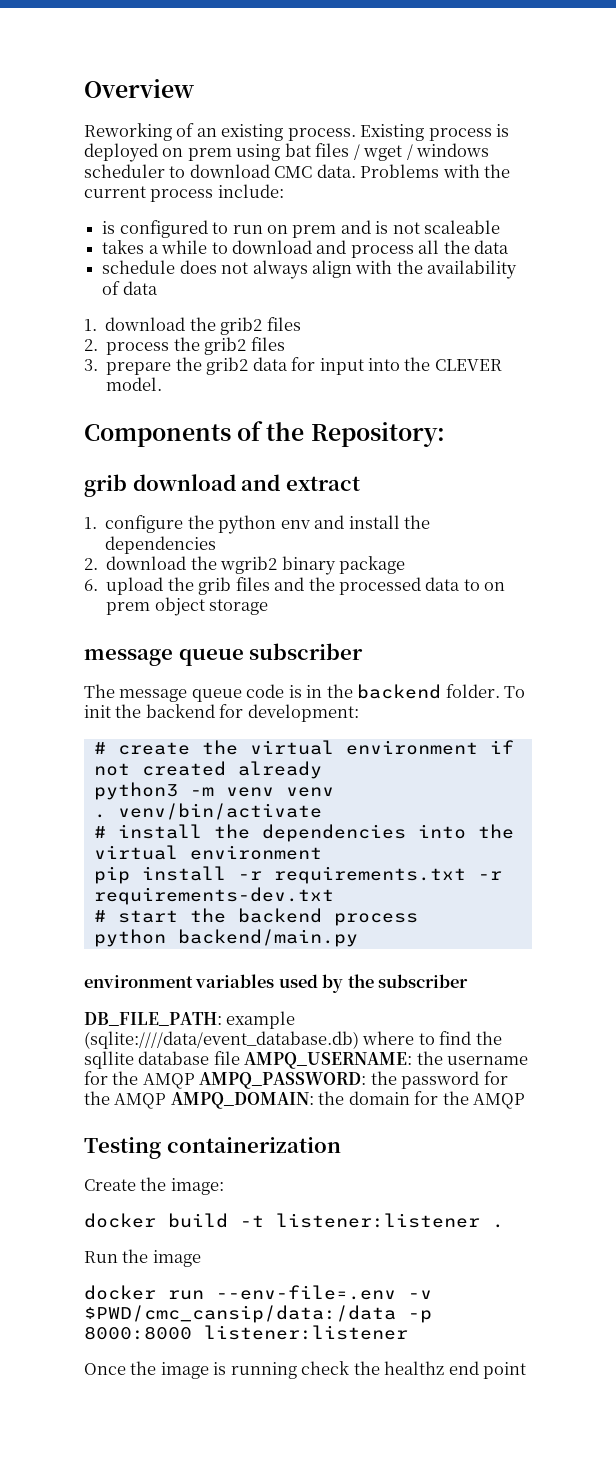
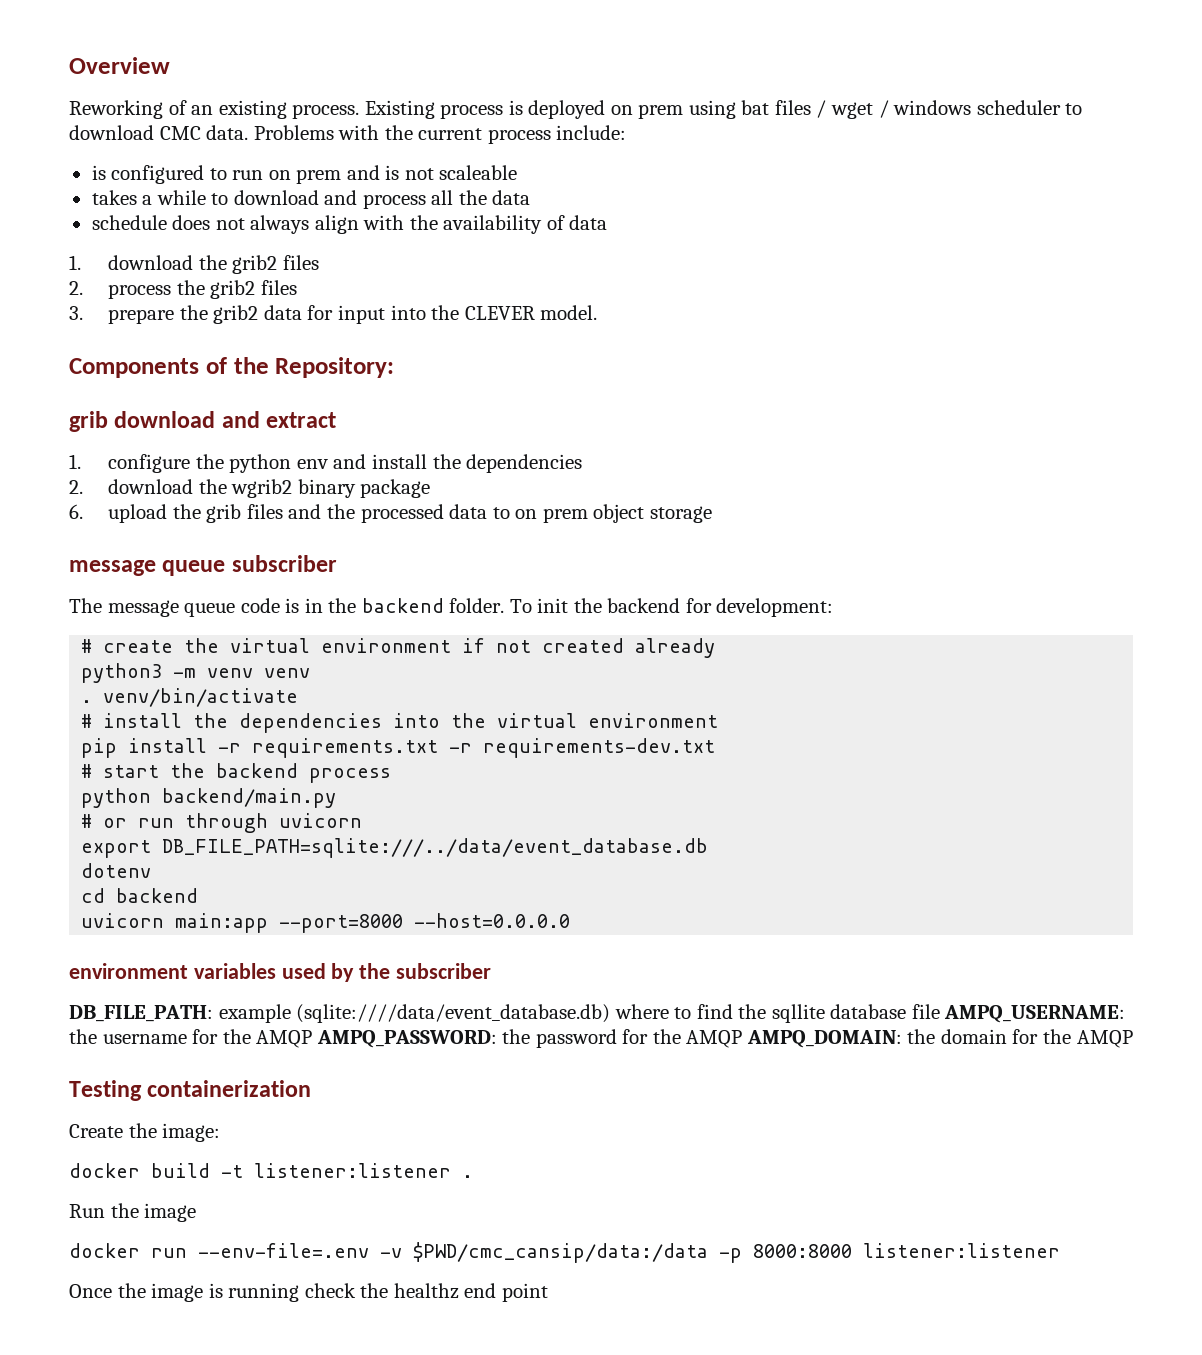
+ # or run through uvicorn
+ export DB_FILE_PATH=sqlite:///../data/event_database.db
+ dotenv
+ cd backend
+ uvicorn main:app --port=8000 --host=0.0.0.0

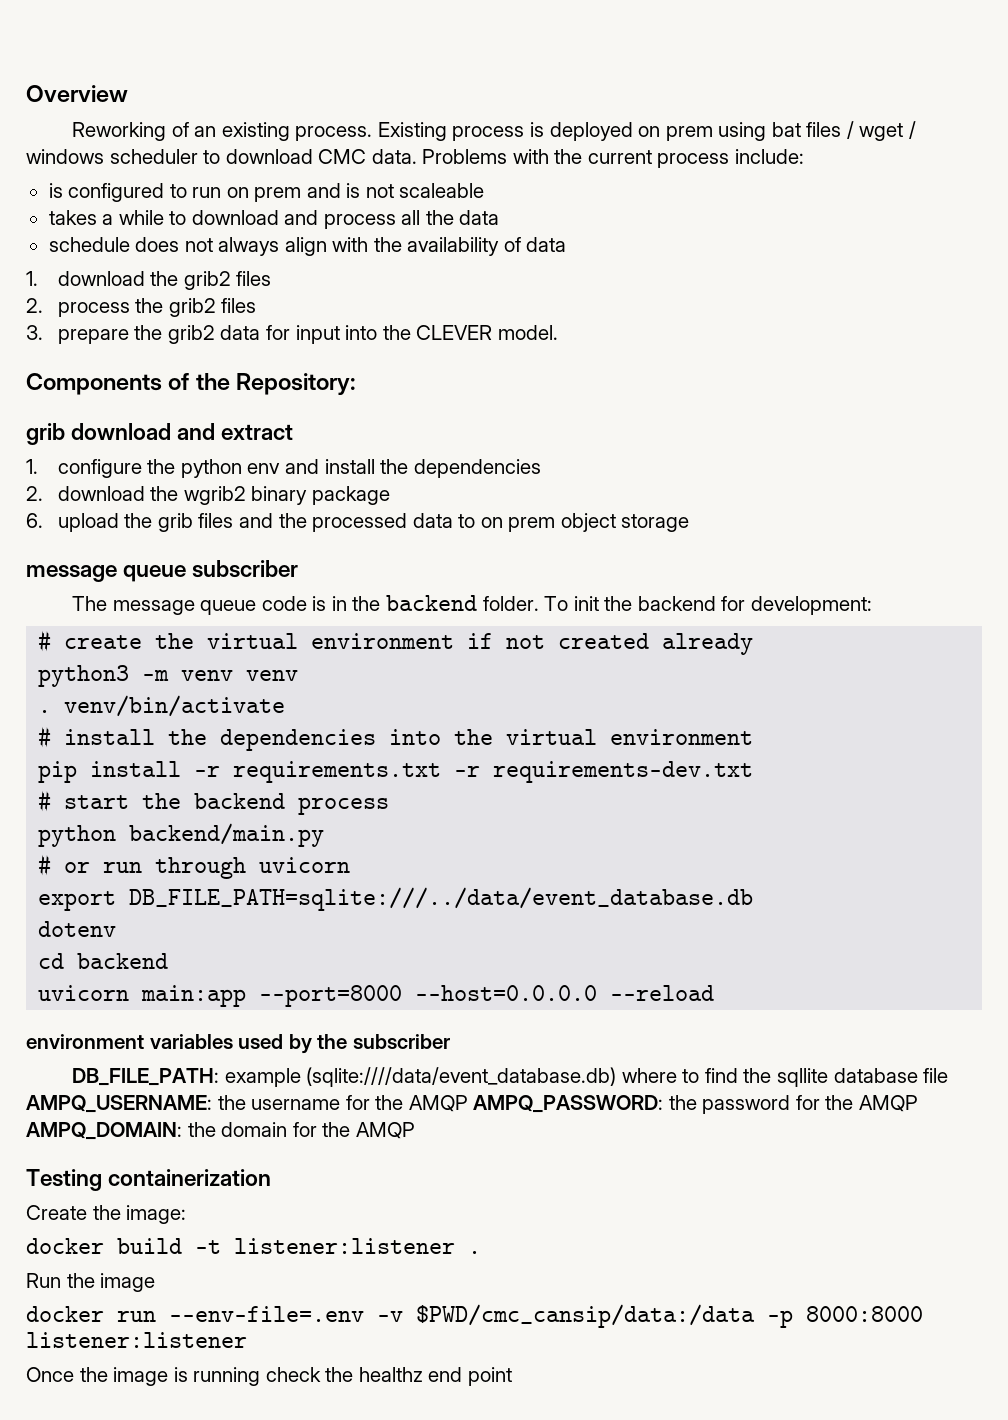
- uvicorn main:app --port=8000 --host=0.0.0.0
+ uvicorn main:app --port=8000 --host=0.0.0.0 --reload

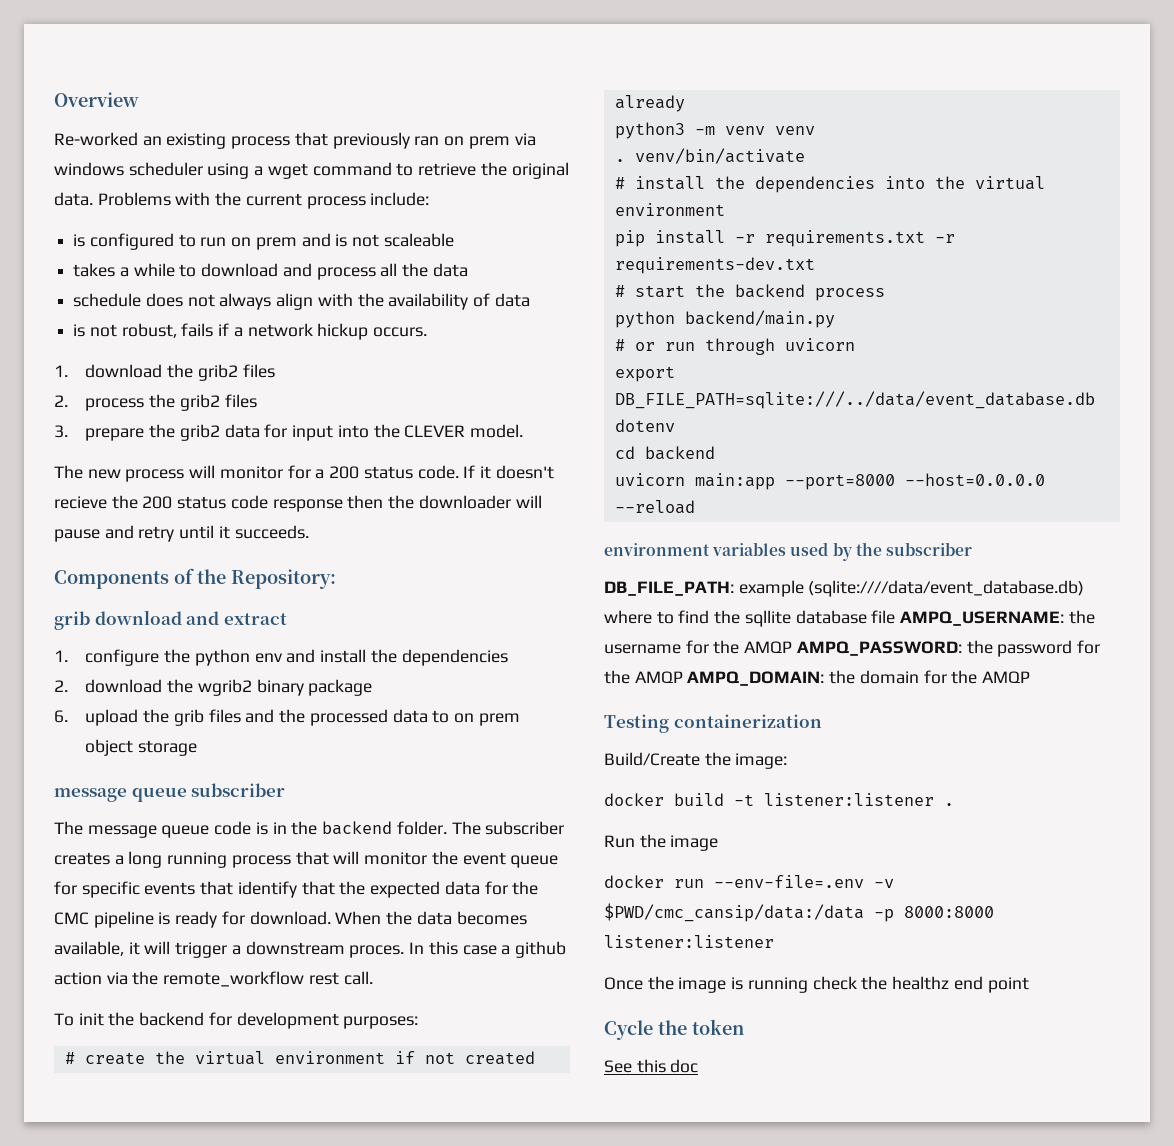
- Reworking of an existing process. Existing process is deployed on prem using bat files / wget / windows scheduler to download CMC data.
+ Re-worked an existing process that previously ran on prem via windows scheduler using a wget command to retrieve the original data.
+ is not robust, fails if a network hickup occurs.
+ The new process will monitor for a 200 status code. If it doesn't recieve the 200 status code response then the downloader will pause and retry until it succeeds.
- The message queue code is in the backend folder. To init the backend for development:
+ The message queue code is in the backend folder. The subscriber creates a long running process that will monitor the event queue for specific events that identify that the expected data for the CMC pipeline is ready for download. When the data becomes available, it will trigger a downstream proces. In this case a github action via the remote_workflow rest call.
+ To init the backend for development purposes:
- Create the image:
+ Build/Create the image:
+ Cycle the token
+ See this doc

